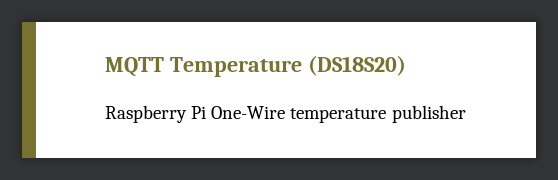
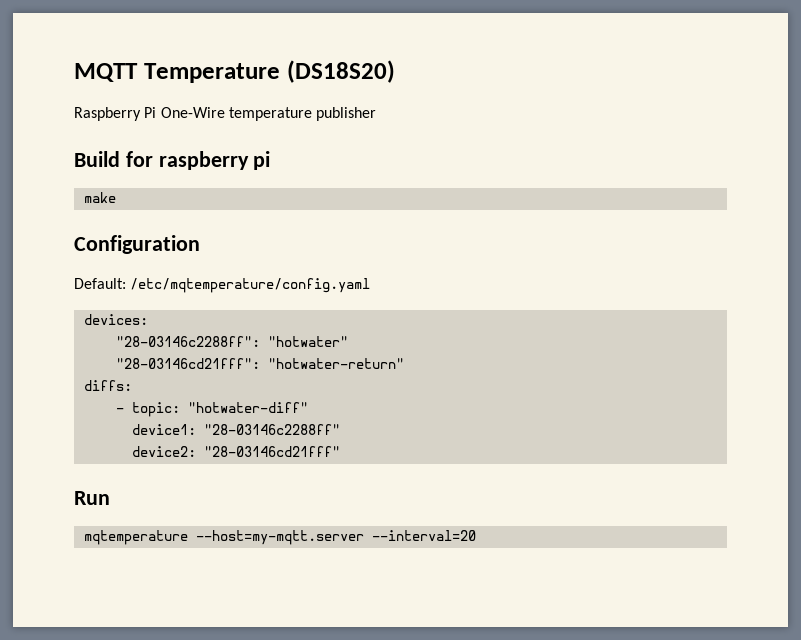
+ Build for raspberry pi
+ make
+ Configuration
+ Default: /etc/mqtemperature/config.yaml
+ devices:
+ "28-03146c2288ff": "hotwater"
+ "28-03146cd21fff": "hotwater-return"
+ diffs:
+ - topic: "hotwater-diff"
+ device1: "28-03146c2288ff"
+ device2: "28-03146cd21fff"
+ Run
+ mqtemperature --host=my-mqtt.server --interval=20

